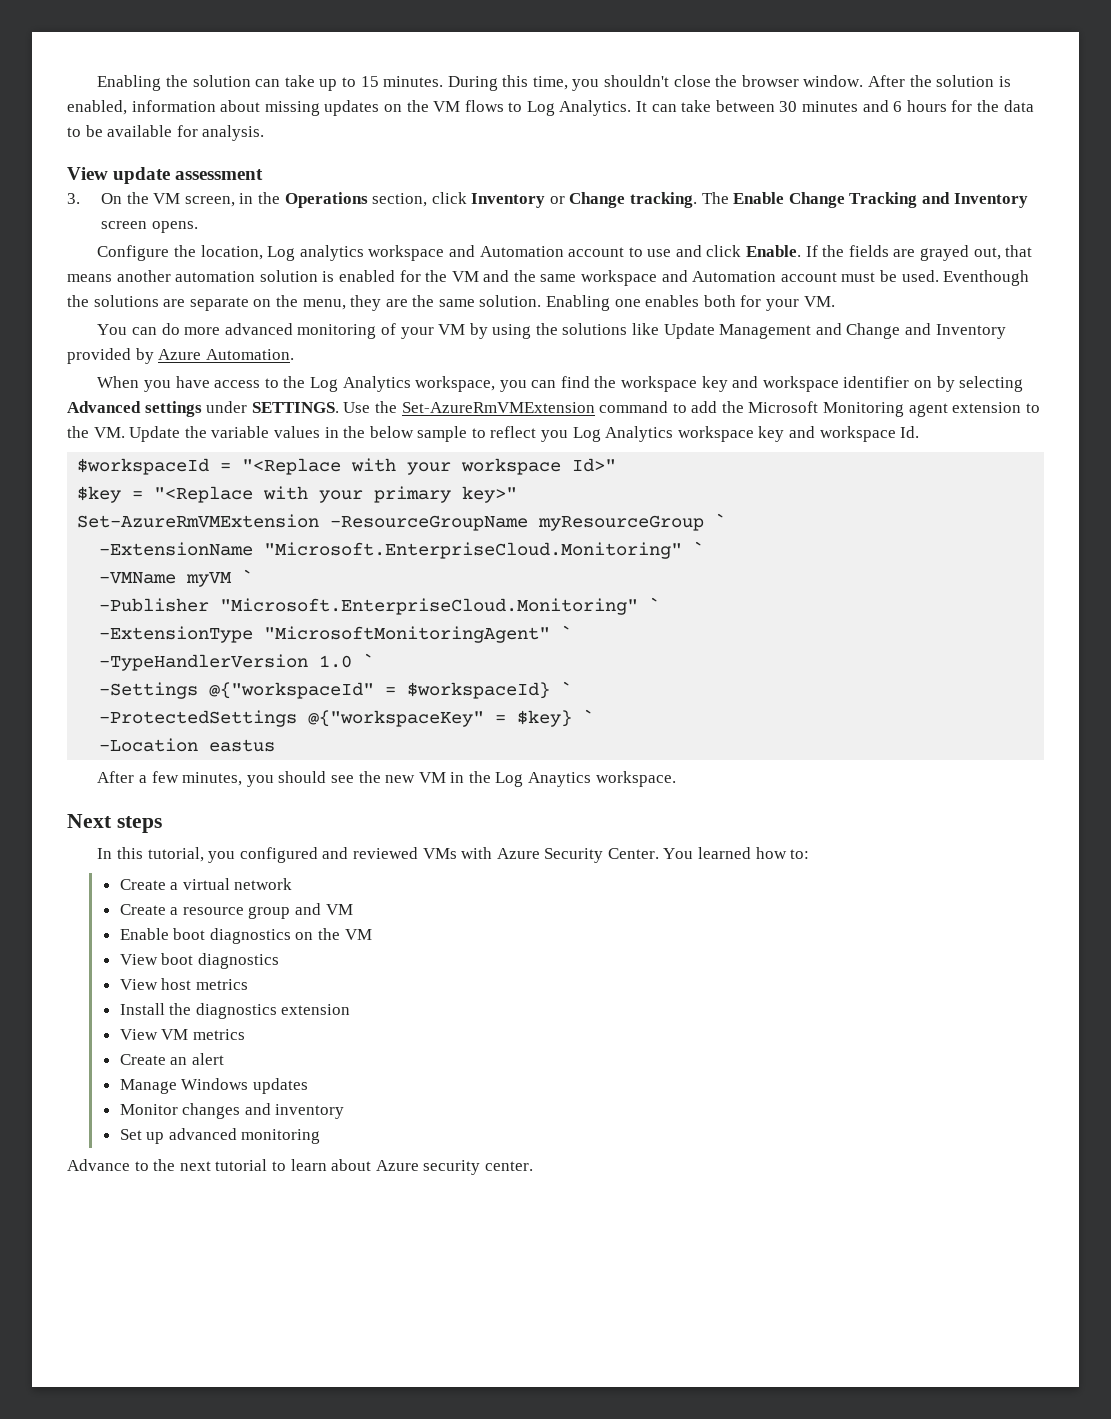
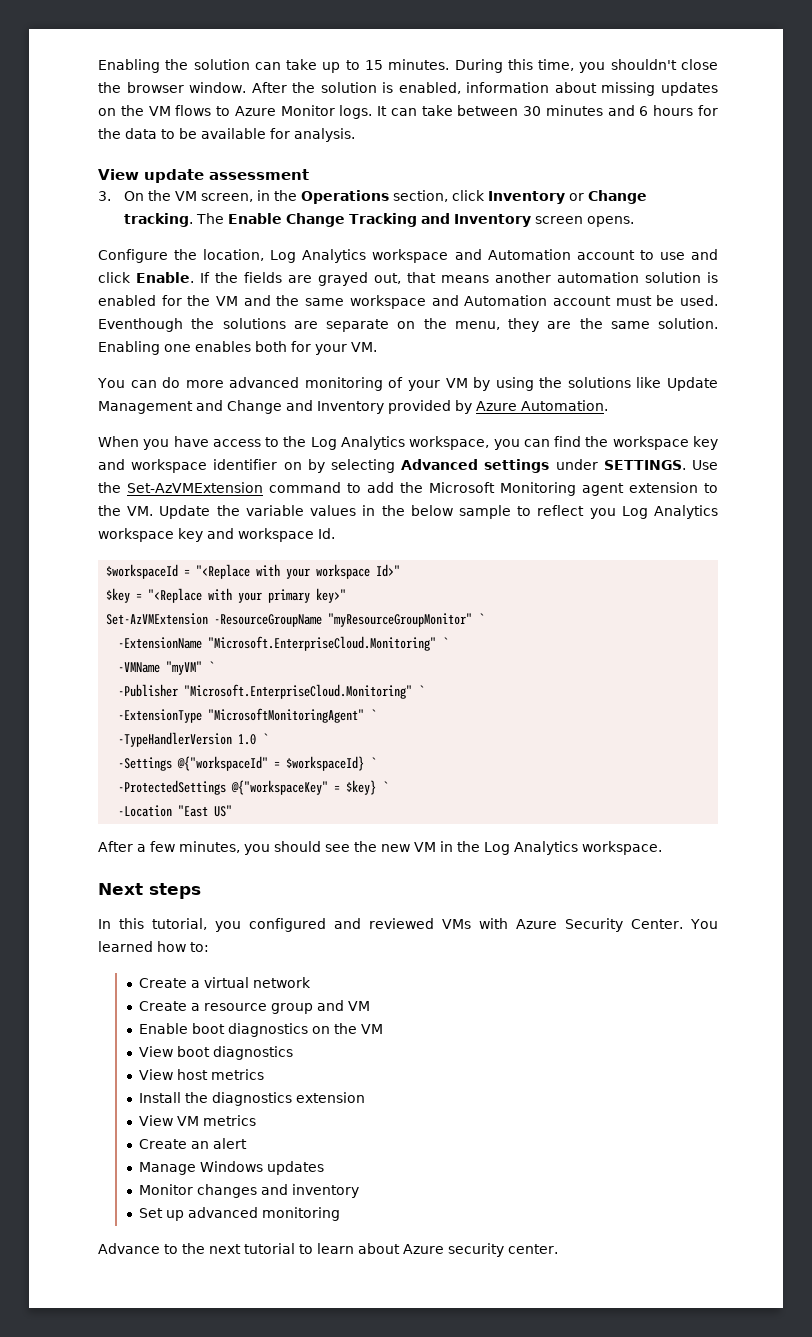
- After the solution is enabled, information about missing updates on the VM flows to Log Analytics.
+ After the solution is enabled, information about missing updates on the VM flows to Azure Monitor logs.
- Configure the location, Log analytics workspace and Automation account to use and click Enable.
+ Configure the location, Log Analytics workspace and Automation account to use and click Enable.
- Use the Set-AzureRmVMExtension command to add the Microsoft Monitoring agent extension to the VM. Update the variable values in the below sample to reflect you Log Analytics workspace key and workspace Id.
+ Use the Set-AzVMExtension command to add the Microsoft Monitoring agent extension to the VM. Update the variable values in the below sample to reflect you Log Analytics workspace key and workspace Id.
- Set-AzureRmVMExtension -ResourceGroupName myResourceGroup `
+ Set-AzVMExtension -ResourceGroupName "myResourceGroupMonitor" `
- -VMName myVM `
+ -VMName "myVM" `
- -Location eastus
+ -Location "East US"
- After a few minutes, you should see the new VM in the Log Anaytics workspace.
+ After a few minutes, you should see the new VM in the Log Analytics workspace.

